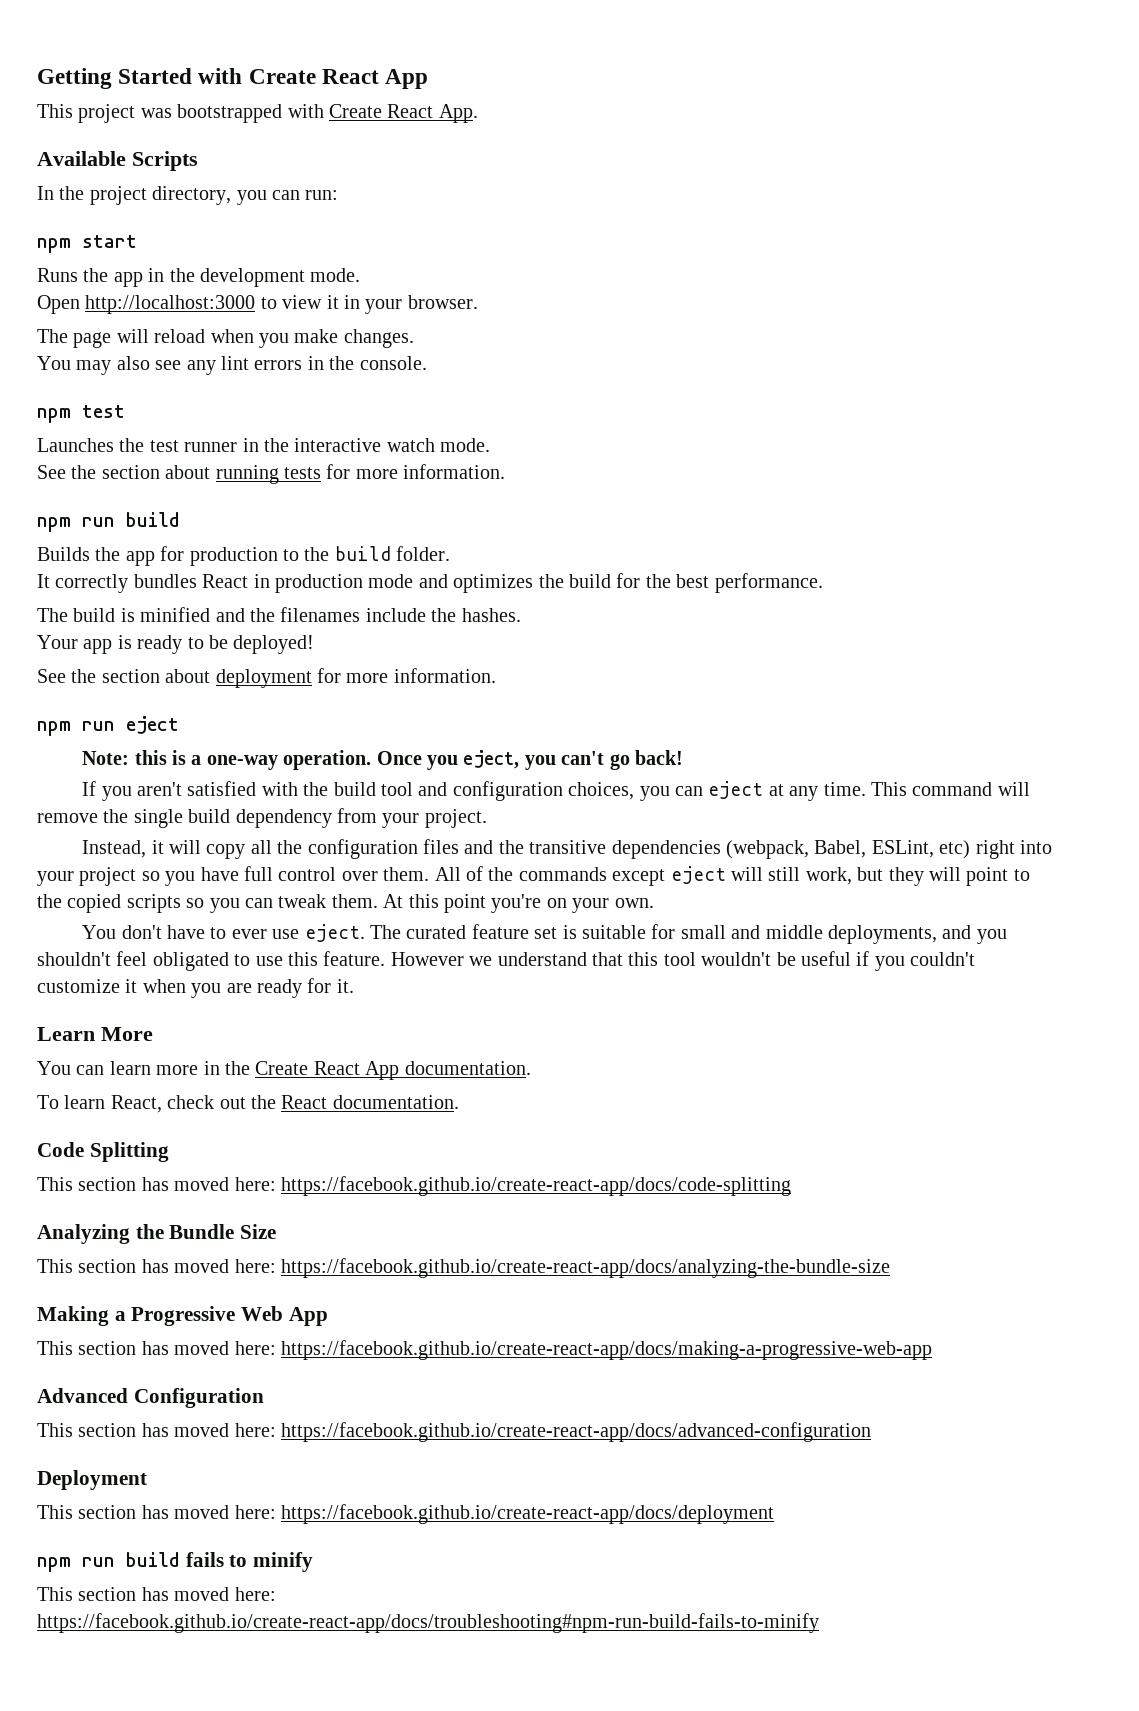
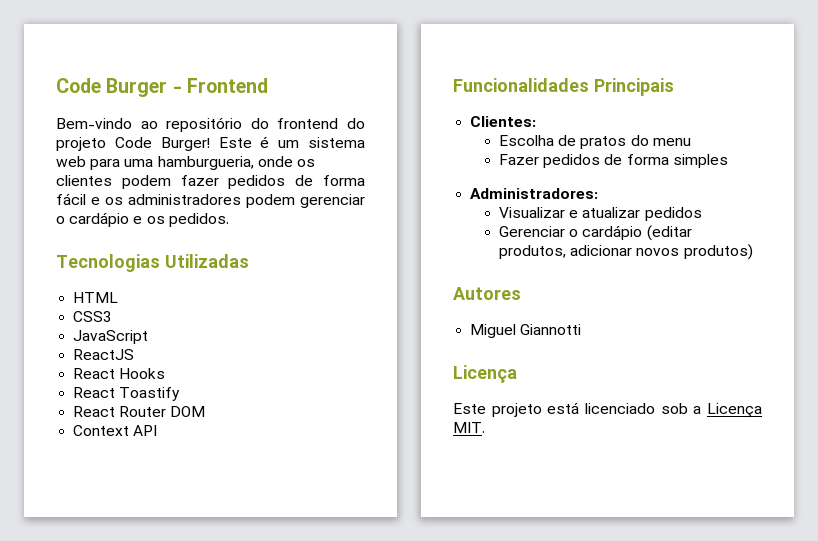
- Getting Started with Create React App
- This project was bootstrapped with Create React App.
- Available Scripts
- In the project directory, you can run:
- npm start
- Runs the app in the development mode.
- Open http://localhost:3000 to view it in your browser.
- The page will reload when you make changes.
- You may also see any lint errors in the console.
- npm test
- Launches the test runner in the interactive watch mode.
- See the section about running tests for more information.
- npm run build
- Builds the app for production to the build folder.
- It correctly bundles React in production mode and optimizes the build for the best performance.
- The build is minified and the filenames include the hashes.
- Your app is ready to be deployed!
- See the section about deployment for more information.
- npm run eject
- Note: this is a one-way operation. Once you eject, you can't go back!
- If you aren't satisfied with the build tool and configuration choices, you can eject at any time. This command will remove the single build dependency from your project.
- Instead, it will copy all the configuration files and the transitive dependencies (webpack, Babel, ESLint, etc) right into your project so you have full control over them. All of the commands except eject will still work, but they will point to the copied scripts so you can tweak them. At this point you're on your own.
- You don't have to ever use eject. The curated feature set is suitable for small and middle deployments, and you shouldn't feel obligated to use this feature. However we understand that this tool wouldn't be useful if you couldn't customize it when you are ready for it.
- Learn More
- You can learn more in the Create React App documentation.
- To learn React, check out the React documentation.
- Code Splitting
- This section has moved here: https://facebook.github.io/create-react-app/docs/code-splitting
- Analyzing the Bundle Size
- This section has moved here: https://facebook.github.io/create-react-app/docs/analyzing-the-bundle-size
- Making a Progressive Web App
- This section has moved here: https://facebook.github.io/create-react-app/docs/making-a-progressive-web-app
- Advanced Configuration
- This section has moved here: https://facebook.github.io/create-react-app/docs/advanced-configuration
- Deployment
- This section has moved here: https://facebook.github.io/create-react-app/docs/deployment
- npm run build fails to minify
- This section has moved here: https://facebook.github.io/create-react-app/docs/troubleshooting#npm-run-build-fails-to-minify
+ Code Burger - Frontend
+ Bem-vindo ao repositório do frontend do projeto Code Burger! Este é um sistema web para uma hamburgueria, onde os clientes podem fazer pedidos de forma fácil e os administradores podem gerenciar o cardápio e os pedidos.
+ Tecnologias Utilizadas
+ HTML
+ CSS3
+ JavaScript
+ ReactJS
+ React Hooks
+ React Toastify
+ React Router DOM
+ Context API
+ Funcionalidades Principais
+ Clientes:
+ Escolha de pratos do menu
+ Fazer pedidos de forma simples
+ Administradores:
+ Visualizar e atualizar pedidos
+ Gerenciar o cardápio (editar produtos, adicionar novos produtos)
+ Autores
+ Miguel Giannotti
+ Licença
+ Este projeto está licenciado sob a Licença MIT.

